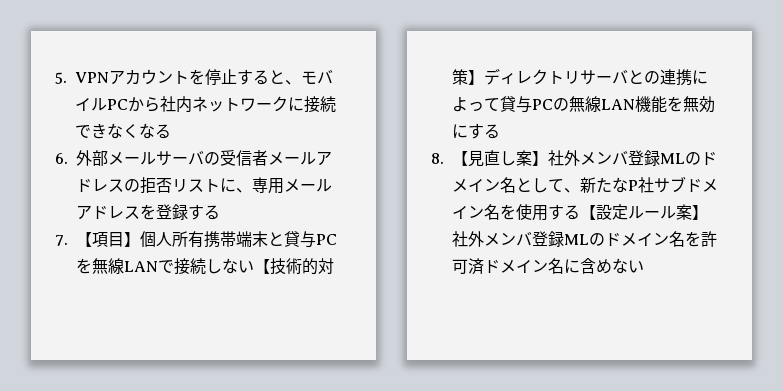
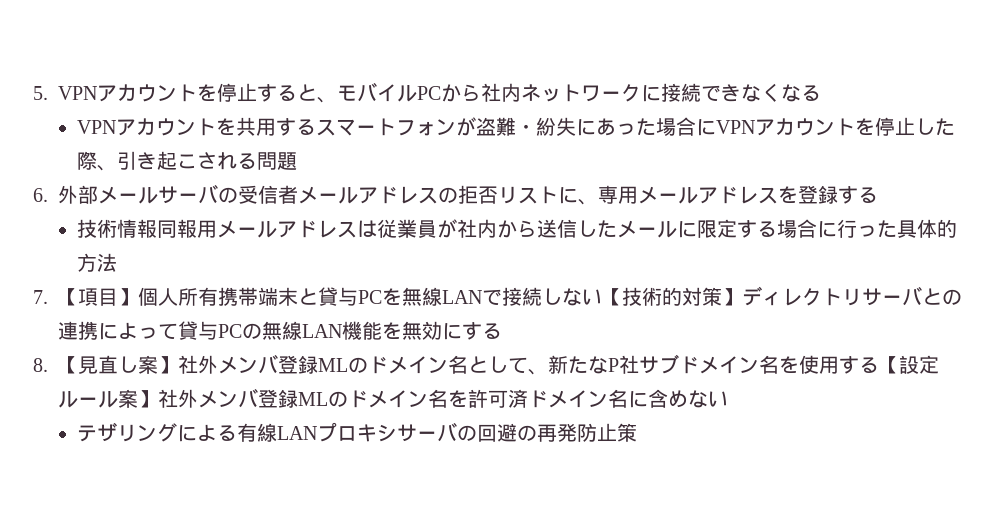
+ VPNアカウントを共用するスマートフォンが盗難・紛失にあった場合にVPNアカウントを停止した際、引き起こされる問題
+ 技術情報同報用メールアドレスは従業員が社内から送信したメールに限定する場合に行った具体的方法
+ テザリングによる有線LANプロキシサーバの回避の再発防止策

